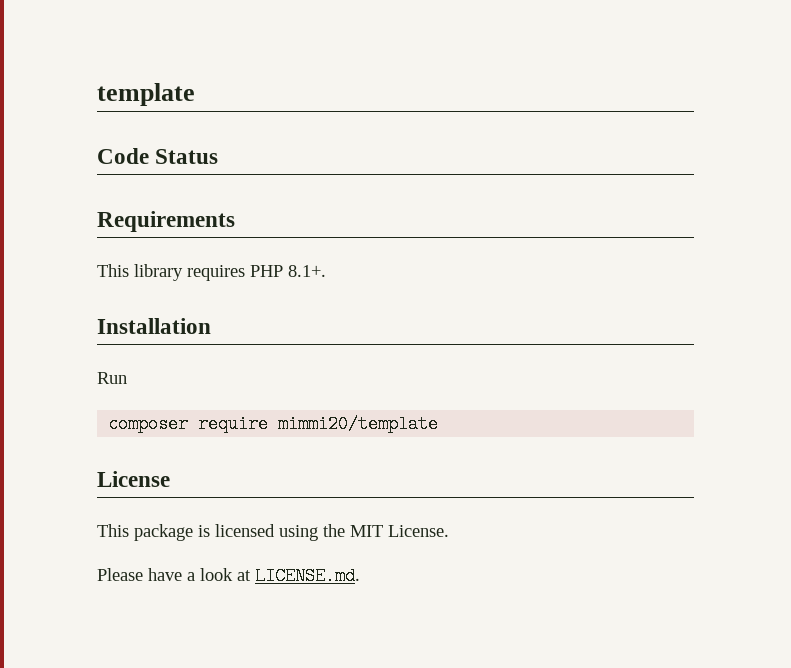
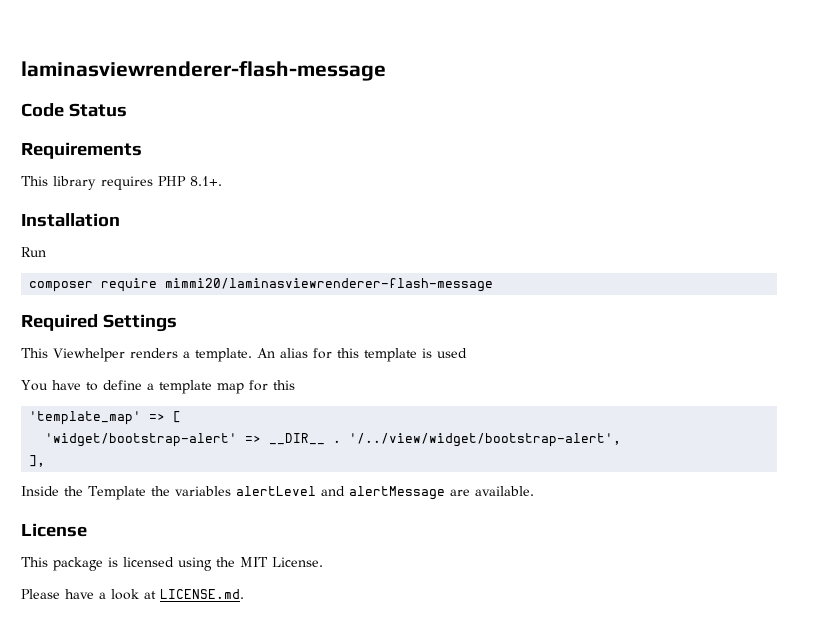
- template
+ laminasviewrenderer-flash-message
- composer require mimmi20/template
+ composer require mimmi20/laminasviewrenderer-flash-message
+ Required Settings
+ This Viewhelper renders a template. An alias for this template is used
+ You have to define a template map for this
+ 'template_map' => [
+ 'widget/bootstrap-alert' => __DIR__ . '/../view/widget/bootstrap-alert',
+ ],
+ Inside the Template the variables alertLevel and alertMessage are available.

